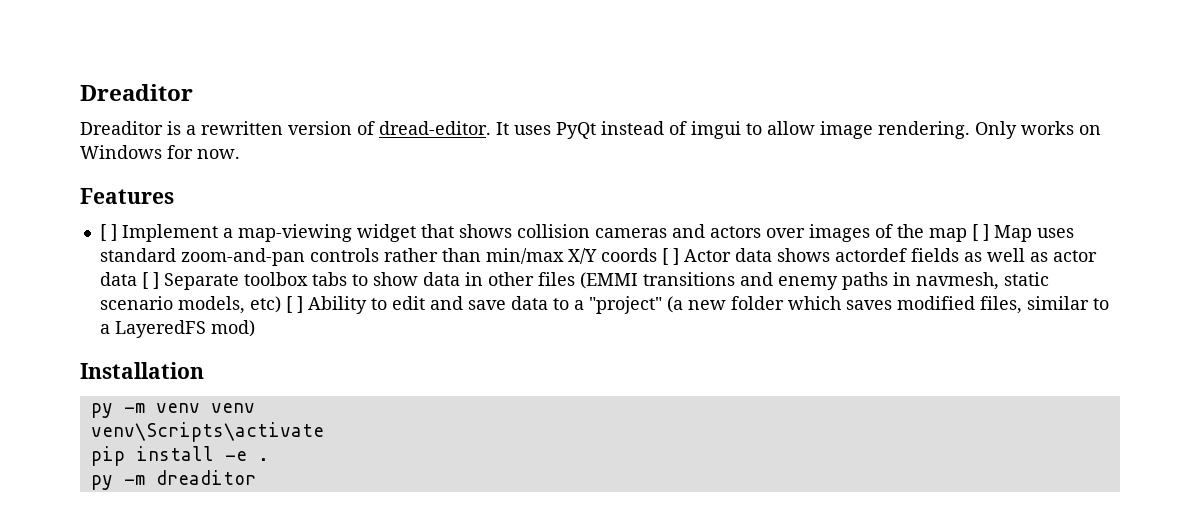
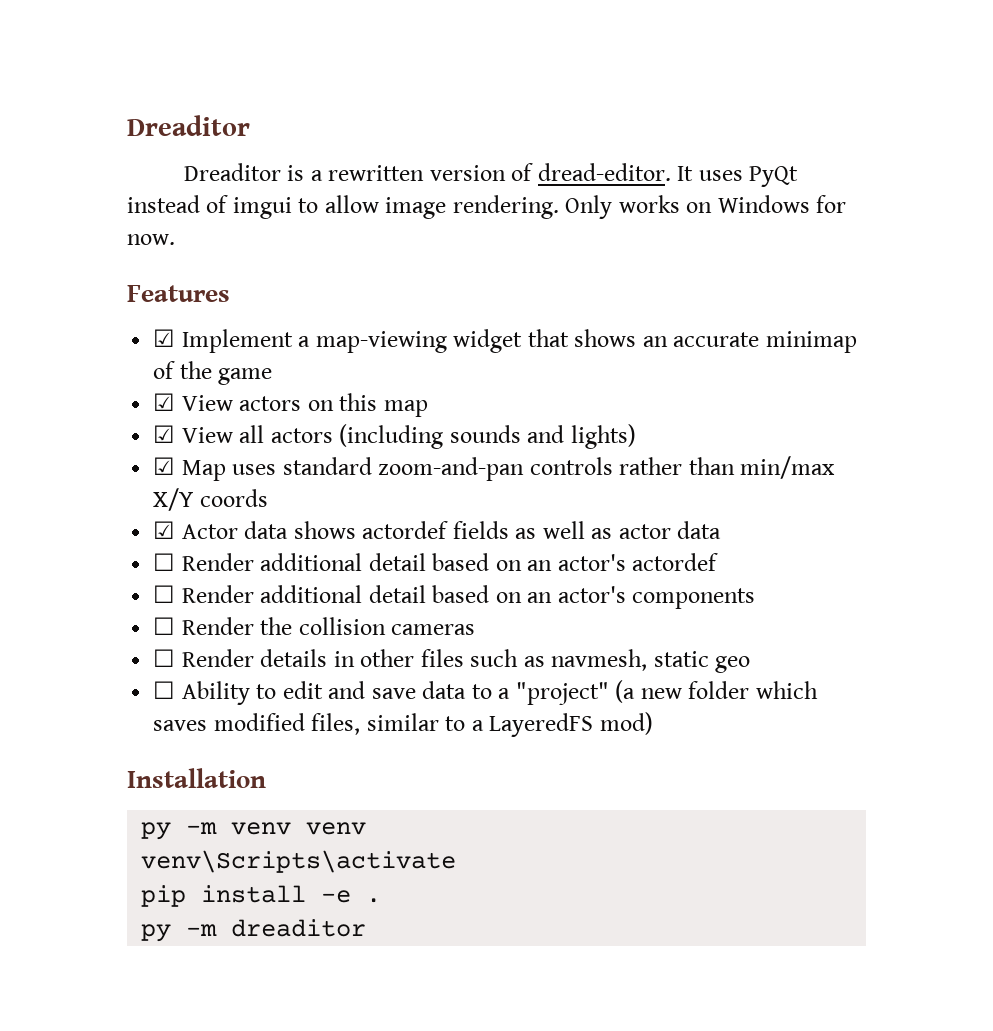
- [ ] Implement a map-viewing widget that shows collision cameras and actors over images of the map [ ] Map uses standard zoom-and-pan controls rather than min/max X/Y coords [ ] Actor data shows actordef fields as well as actor data [ ] Separate toolbox tabs to show data in other files (EMMI transitions and enemy paths in navmesh, static scenario models, etc) [ ] Ability to edit and save data to a "project" (a new folder which saves modified files, similar to a LayeredFS mod)
+ ☑ Implement a map-viewing widget that shows an accurate minimap of the game
+ ☑ View actors on this map
+ ☑ View all actors (including sounds and lights)
+ ☑ Map uses standard zoom-and-pan controls rather than min/max X/Y coords
+ ☑ Actor data shows actordef fields as well as actor data
+ ☐ Render additional detail based on an actor's actordef
+ ☐ Render additional detail based on an actor's components
+ ☐ Render the collision cameras
+ ☐ Render details in other files such as navmesh, static geo
+ ☐ Ability to edit and save data to a "project" (a new folder which saves modified files, similar to a LayeredFS mod)

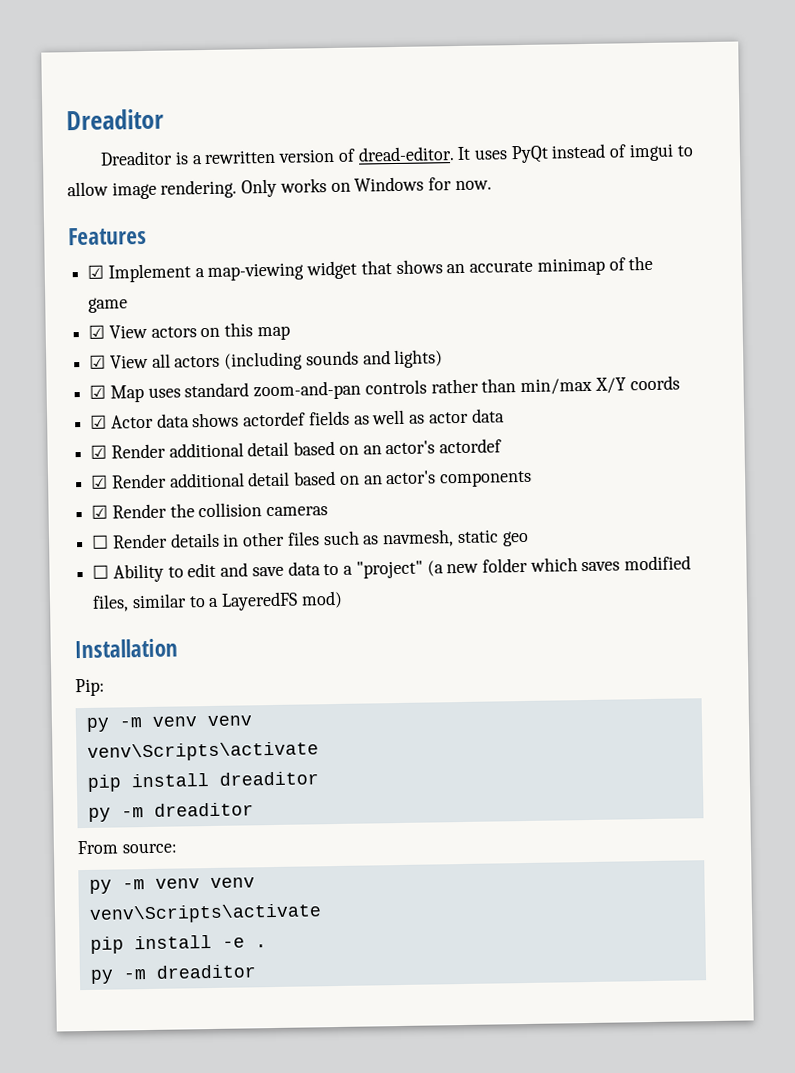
- ☐ Render additional detail based on an actor's actordef
+ ☑ Render additional detail based on an actor's actordef
- ☐ Render additional detail based on an actor's components
+ ☑ Render additional detail based on an actor's components
- ☐ Render the collision cameras
+ ☑ Render the collision cameras
+ Pip:
+ py -m venv venv
+ venv\Scripts\activate
+ pip install dreaditor
+ py -m dreaditor
+ From source:

